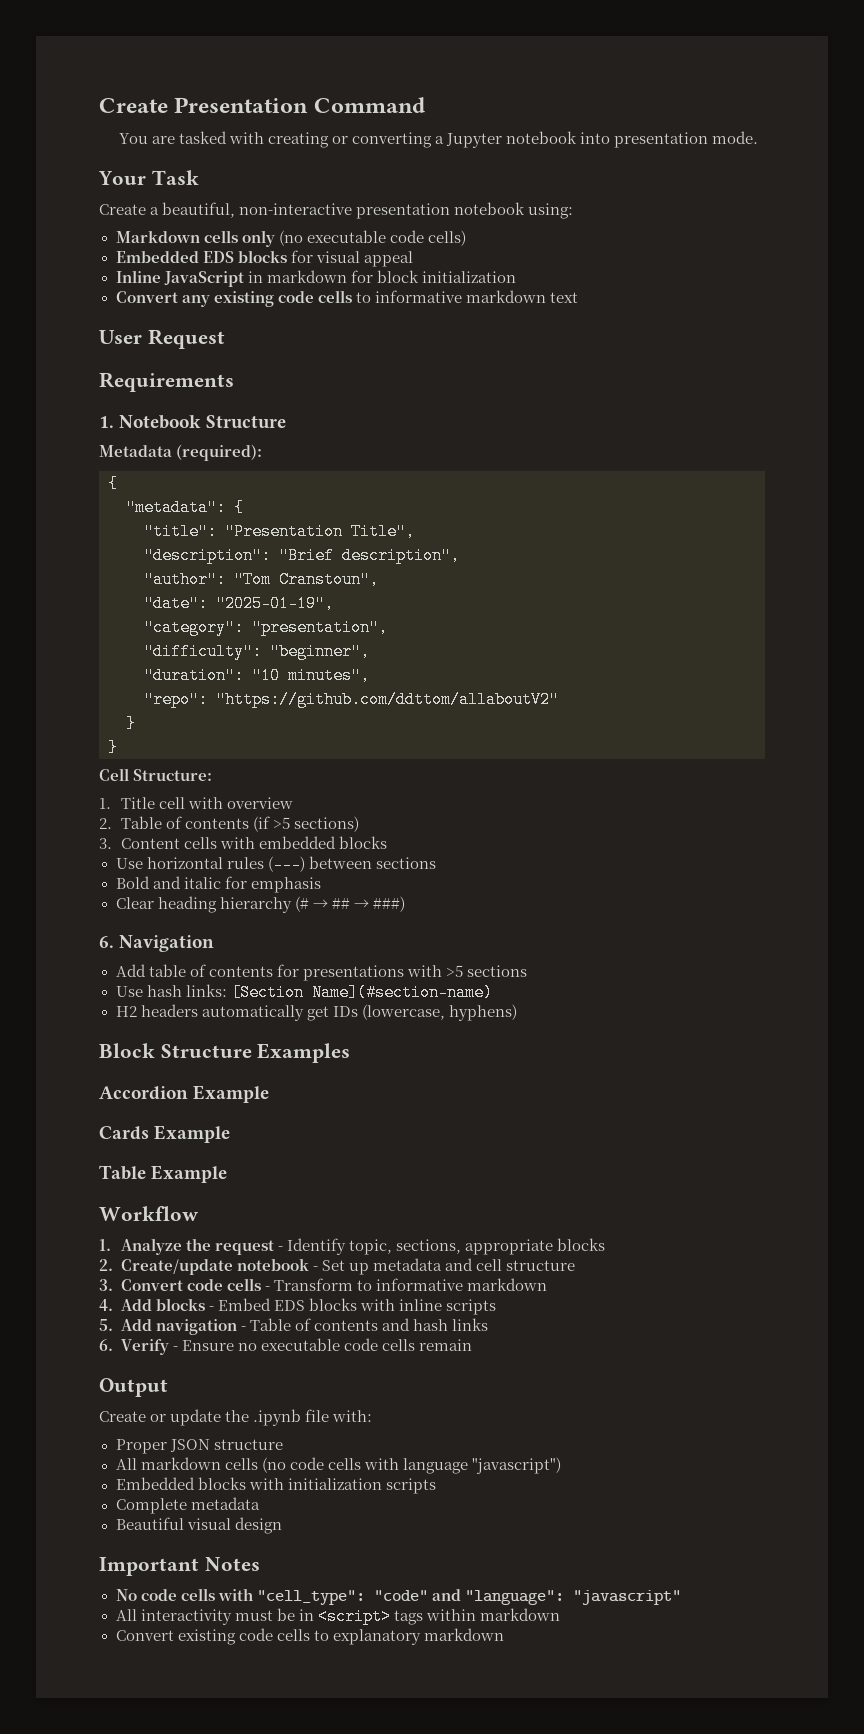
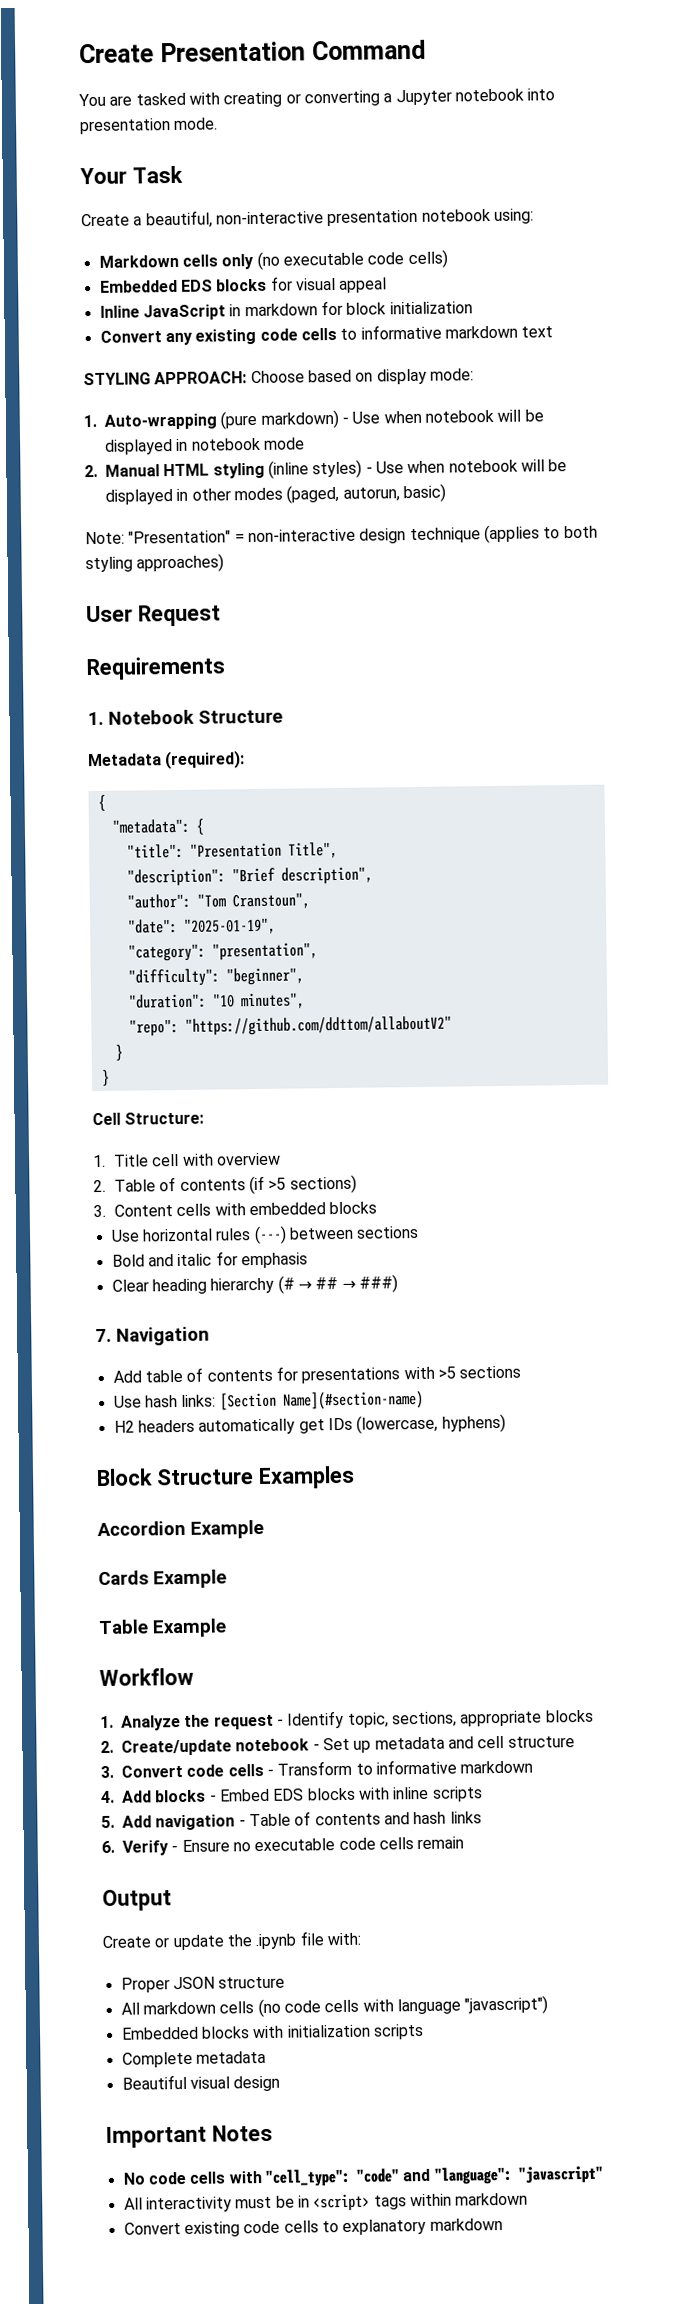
+ STYLING APPROACH: Choose based on display mode:
+ 1. Auto-wrapping (pure markdown) - Use when notebook will be displayed in notebook mode
+ 2. Manual HTML styling (inline styles) - Use when notebook will be displayed in other modes (paged, autorun, basic)
+ Note: "Presentation" = non-interactive design technique (applies to both styling approaches)
- 6. Navigation
+ 7. Navigation

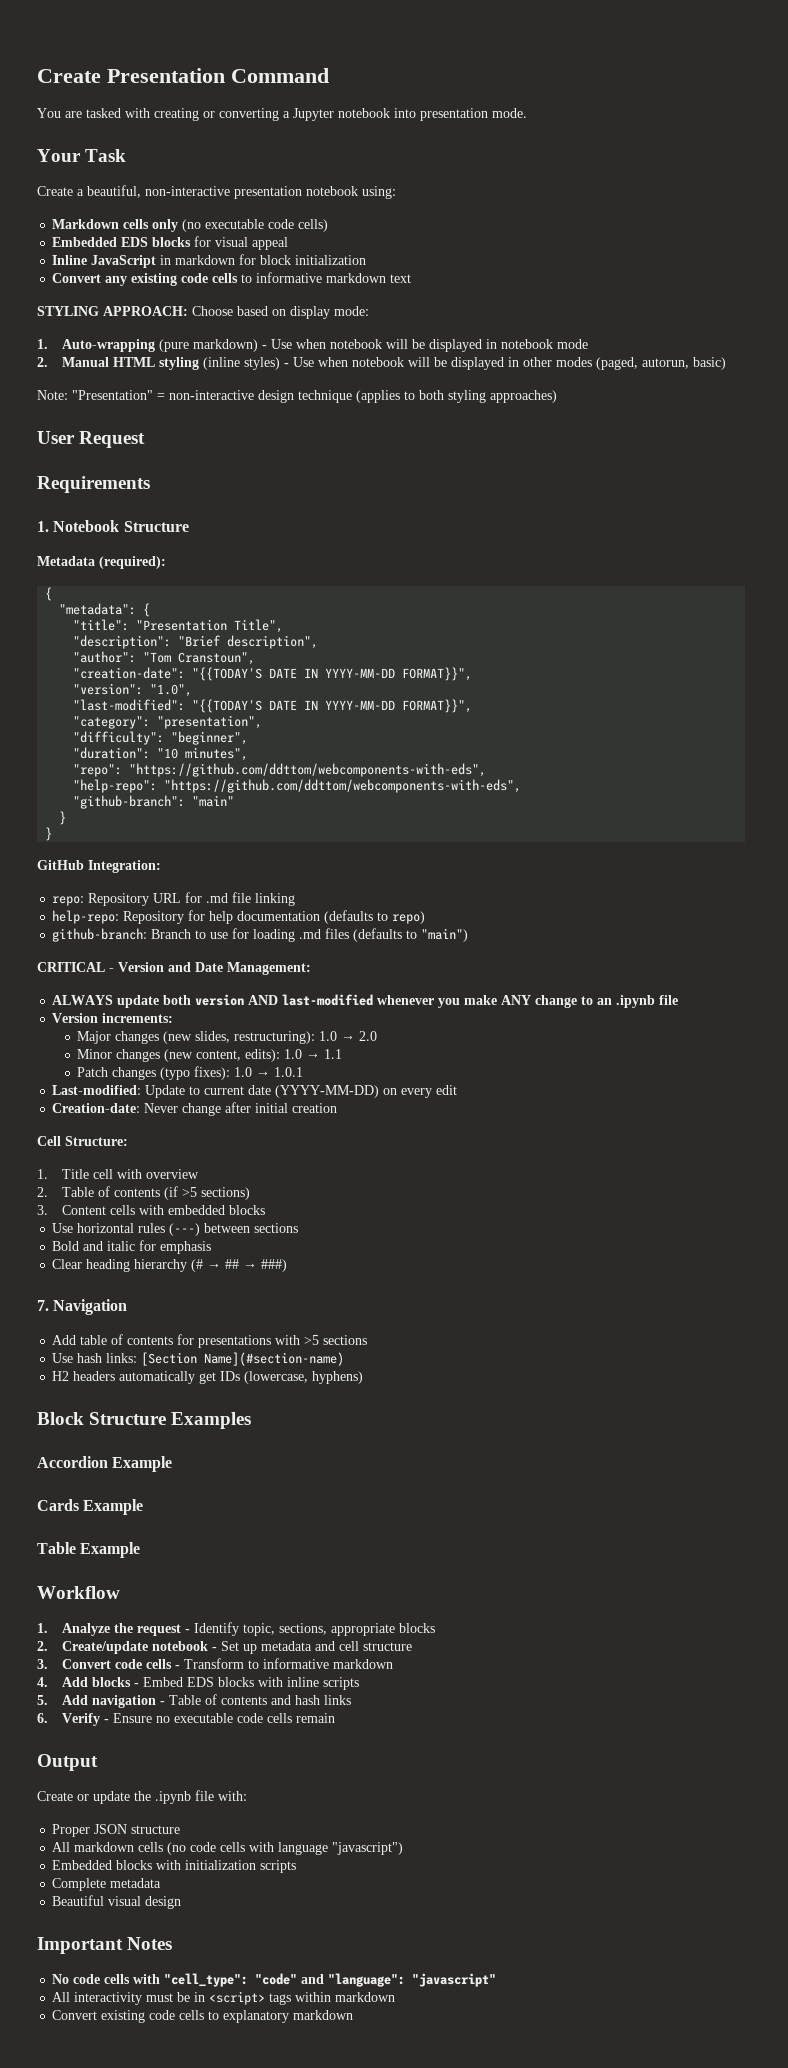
- "date": "2025-01-19",
+ "creation-date": "{{TODAY'S DATE IN YYYY-MM-DD FORMAT}}",
+ "version": "1.0",
+ "last-modified": "{{TODAY'S DATE IN YYYY-MM-DD FORMAT}}",
- "repo": "https://github.com/ddttom/allaboutV2"
+ "repo": "https://github.com/ddttom/webcomponents-with-eds",
+ "help-repo": "https://github.com/ddttom/webcomponents-with-eds",
+ "github-branch": "main"
  }
  }
+ GitHub Integration:
+ repo: Repository URL for .md file linking
+ help-repo: Repository for help documentation (defaults to repo)
+ github-branch: Branch to use for loading .md files (defaults to "main")
+ CRITICAL - Version and Date Management:
+ ALWAYS update both version AND last-modified whenever you make ANY change to an .ipynb file
+ Version increments:
+ Major changes (new slides, restructuring): 1.0 → 2.0
+ Minor changes (new content, edits): 1.0 → 1.1
+ Patch changes (typo fixes): 1.0 → 1.0.1
+ Last-modified: Update to current date (YYYY-MM-DD) on every edit
+ Creation-date: Never change after initial creation

